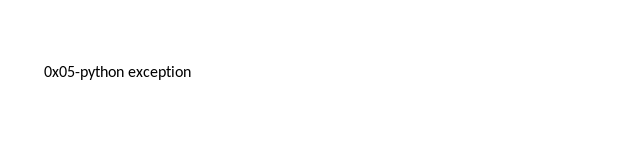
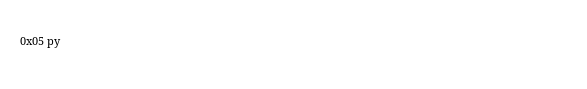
- 0x05-python exception
+ 0x05 py

